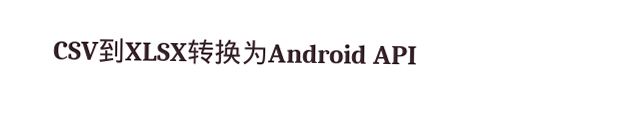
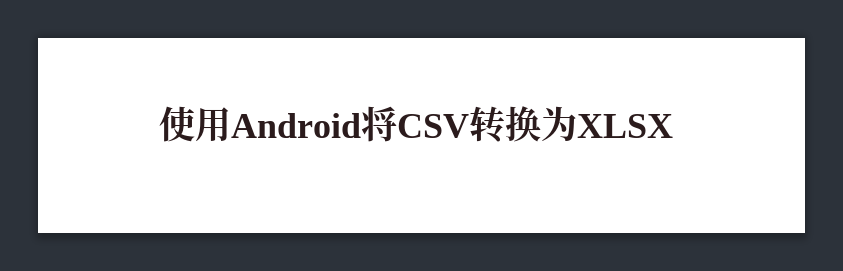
- CSV到XLSX转换为Android API
+ 使用Android将CSV转换为XLSX

